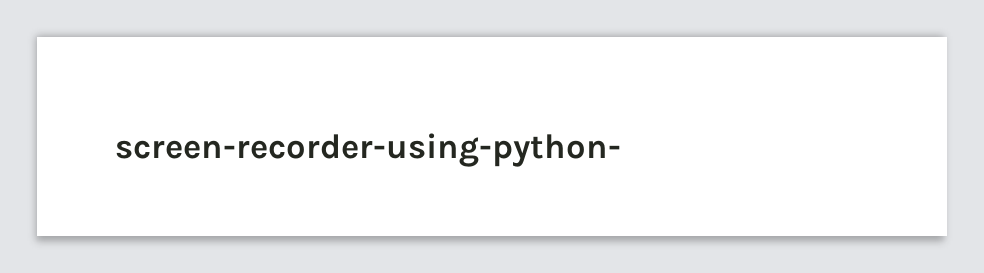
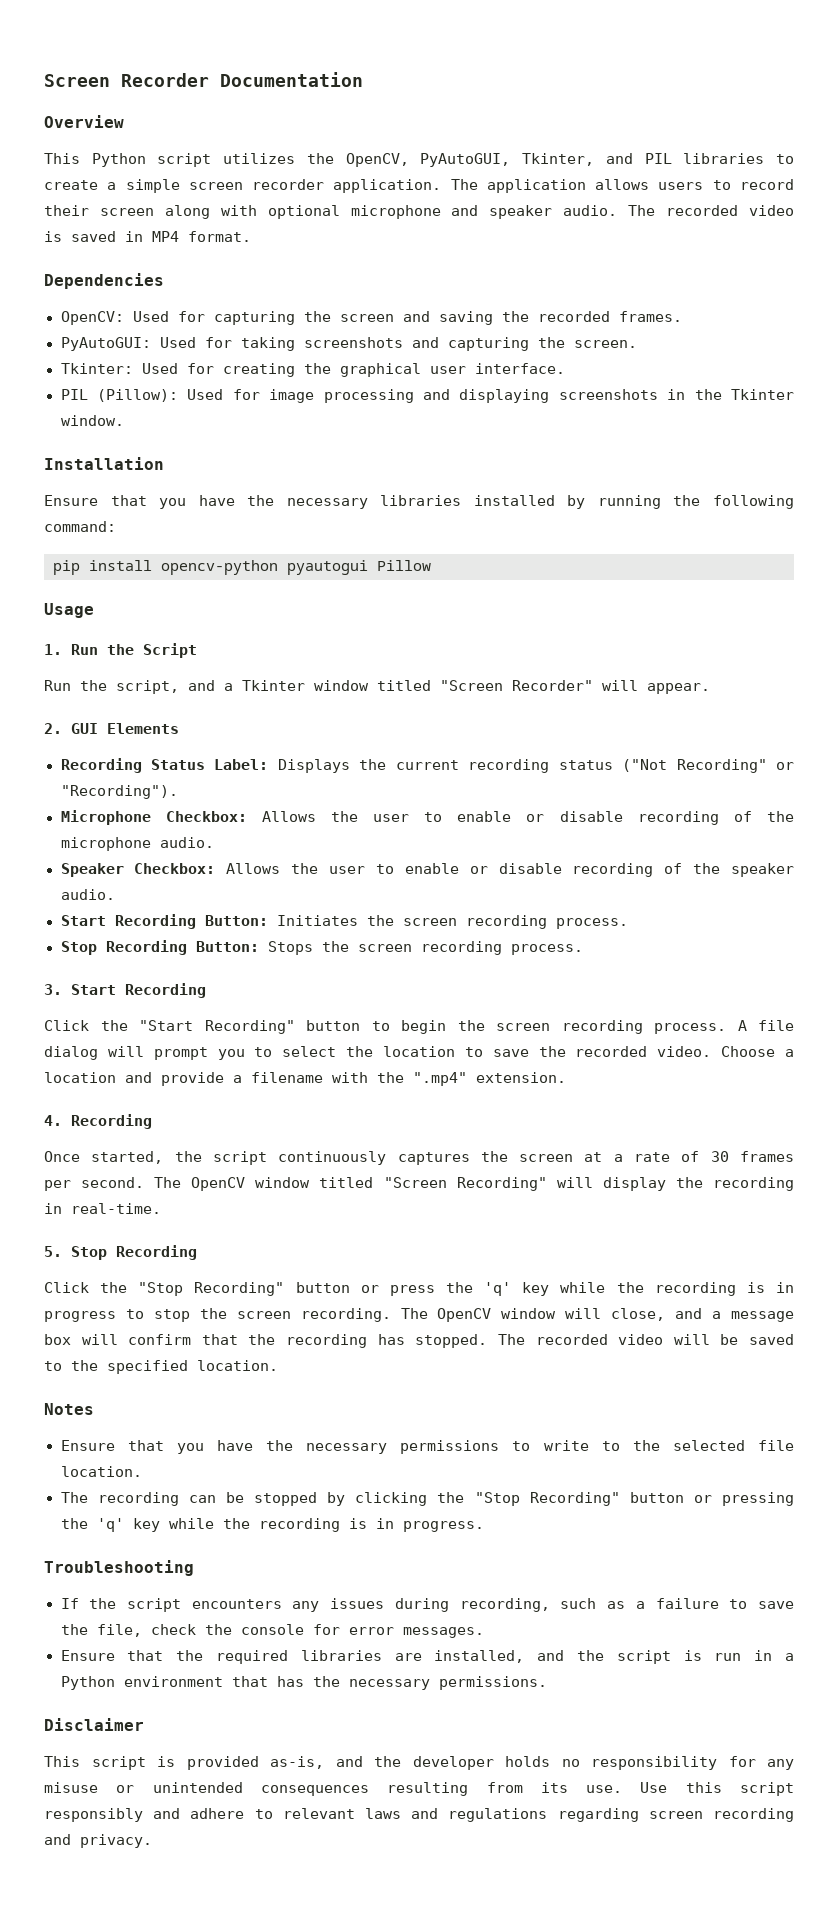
- screen-recorder-using-python-
+ Screen Recorder Documentation
+ Overview
+ This Python script utilizes the OpenCV, PyAutoGUI, Tkinter, and PIL libraries to create a simple screen recorder application. The application allows users to record their screen along with optional microphone and speaker audio. The recorded video is saved in MP4 format.
+ Dependencies
+ OpenCV: Used for capturing the screen and saving the recorded frames.
+ PyAutoGUI: Used for taking screenshots and capturing the screen.
+ Tkinter: Used for creating the graphical user interface.
+ PIL (Pillow): Used for image processing and displaying screenshots in the Tkinter window.
+ Installation
+ Ensure that you have the necessary libraries installed by running the following command:
+ pip install opencv-python pyautogui Pillow
+ Usage
+ 1. Run the Script
+ Run the script, and a Tkinter window titled "Screen Recorder" will appear.
+ 2. GUI Elements
+ Recording Status Label: Displays the current recording status ("Not Recording" or "Recording").
+ Microphone Checkbox: Allows the user to enable or disable recording of the microphone audio.
+ Speaker Checkbox: Allows the user to enable or disable recording of the speaker audio.
+ Start Recording Button: Initiates the screen recording process.
+ Stop Recording Button: Stops the screen recording process.
+ 3. Start Recording
+ Click the "Start Recording" button to begin the screen recording process. A file dialog will prompt you to select the location to save the recorded video. Choose a location and provide a filename with the ".mp4" extension.
+ 4. Recording
+ Once started, the script continuously captures the screen at a rate of 30 frames per second. The OpenCV window titled "Screen Recording" will display the recording in real-time.
+ 5. Stop Recording
+ Click the "Stop Recording" button or press the 'q' key while the recording is in progress to stop the screen recording. The OpenCV window will close, and a message box will confirm that the recording has stopped. The recorded video will be saved to the specified location.
+ Notes
+ Ensure that you have the necessary permissions to write to the selected file location.
+ The recording can be stopped by clicking the "Stop Recording" button or pressing the 'q' key while the recording is in progress.
+ Troubleshooting
+ If the script encounters any issues during recording, such as a failure to save the file, check the console for error messages.
+ Ensure that the required libraries are installed, and the script is run in a Python environment that has the necessary permissions.
+ Disclaimer
+ This script is provided as-is, and the developer holds no responsibility for any misuse or unintended consequences resulting from its use. Use this script responsibly and adhere to relevant laws and regulations regarding screen recording and privacy.

